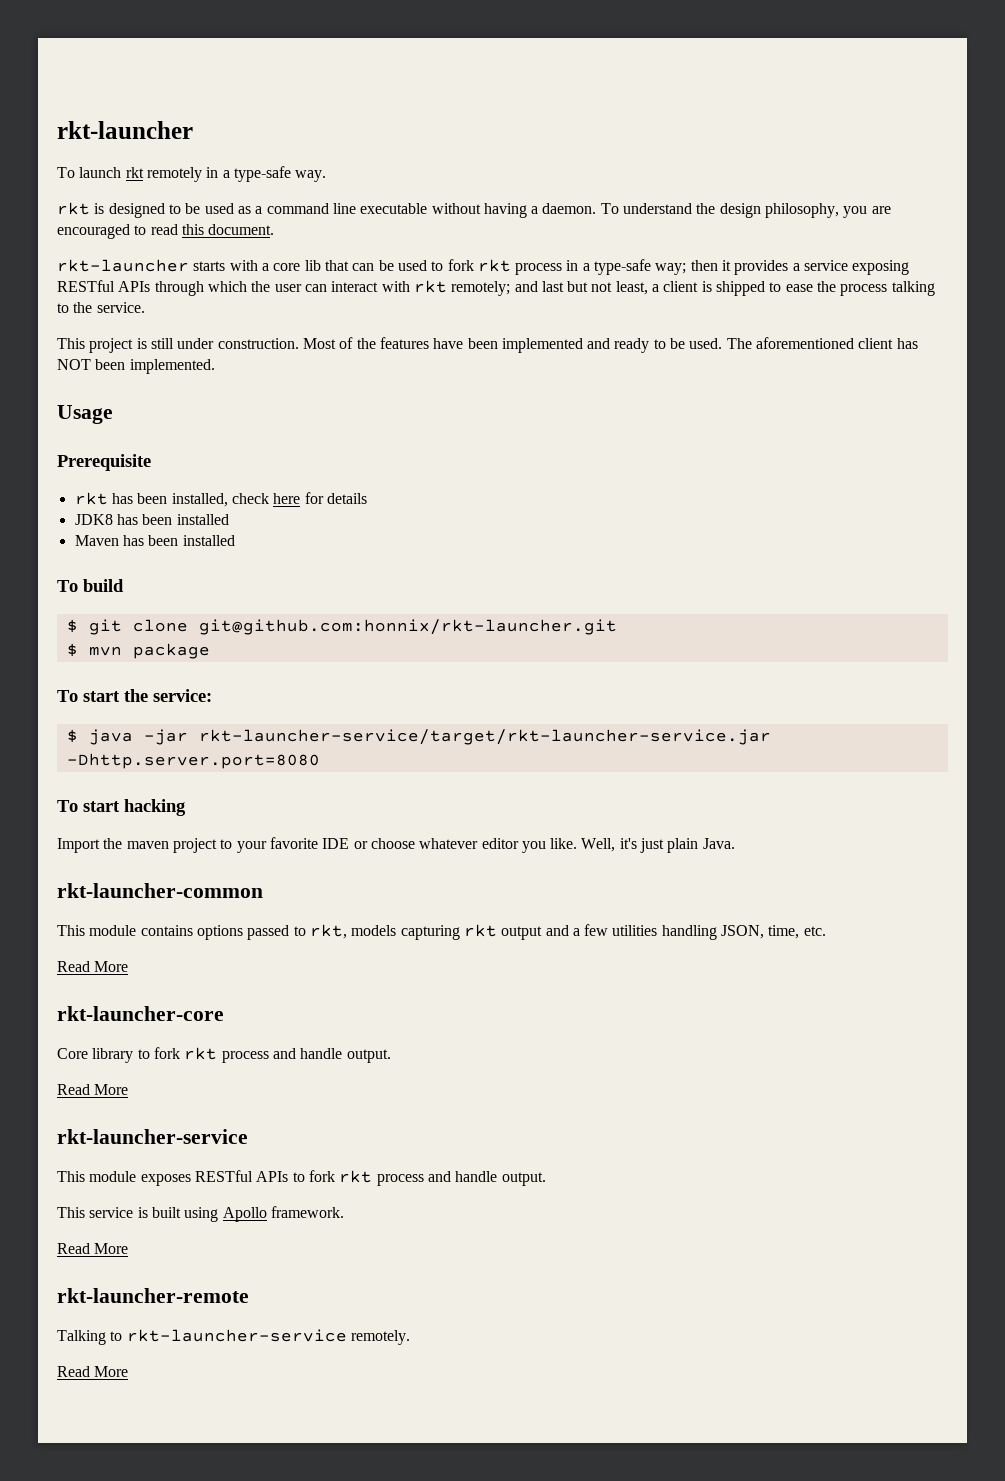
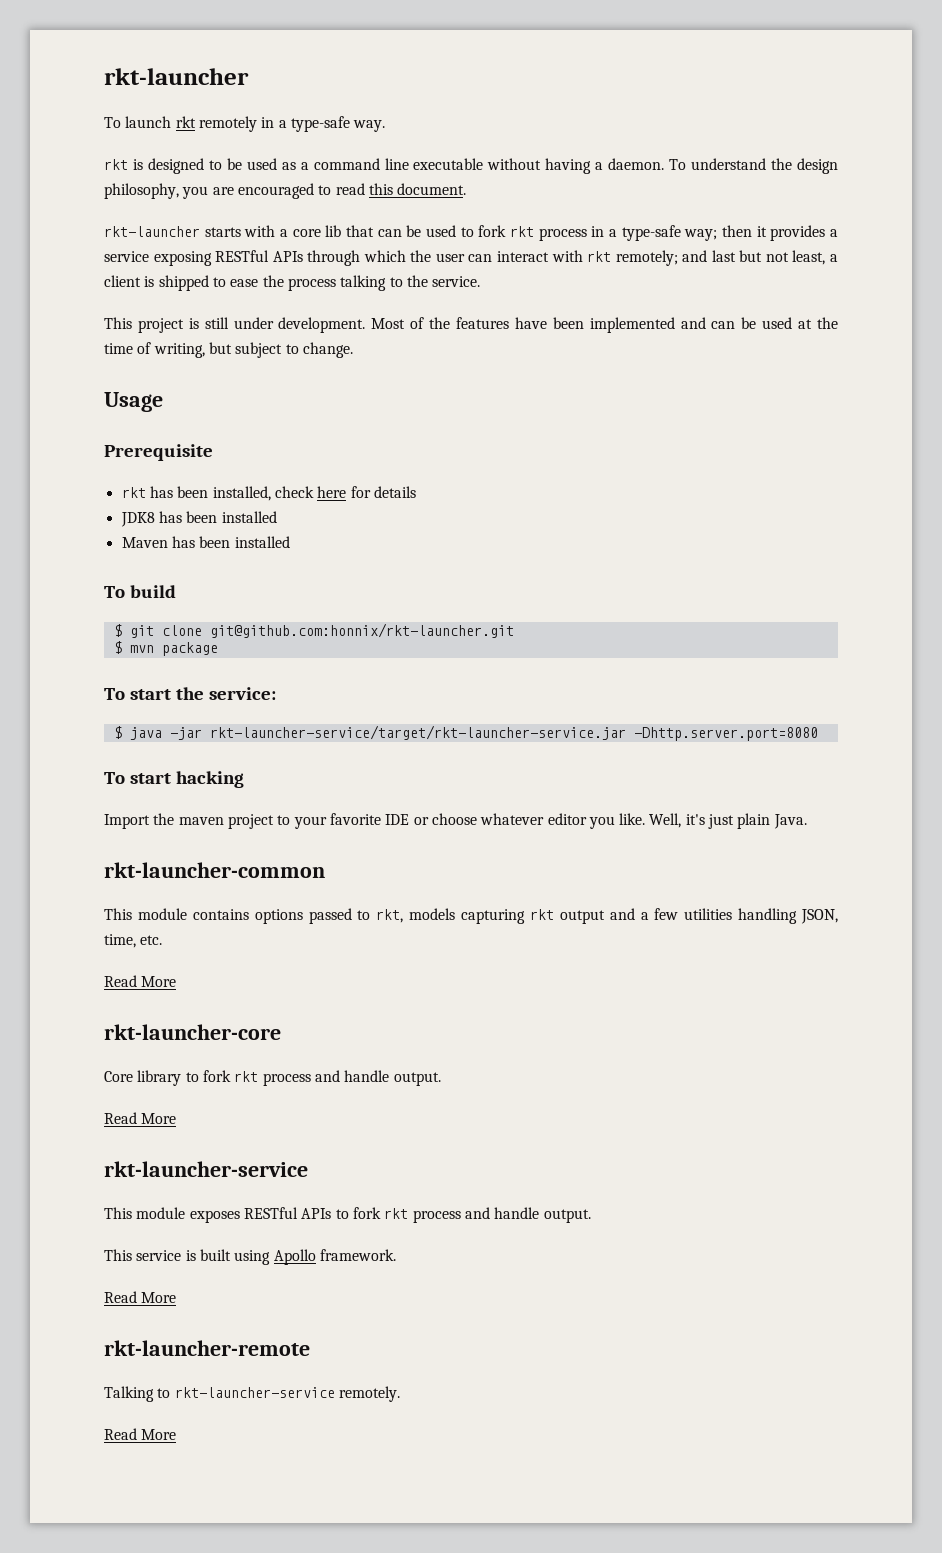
- This project is still under construction.
+ This project is still under development.
- Most of the features have been implemented and ready to be used. The aforementioned client has NOT been implemented.
+ Most of the features have been implemented and can be used at the time of writing, but subject to change.

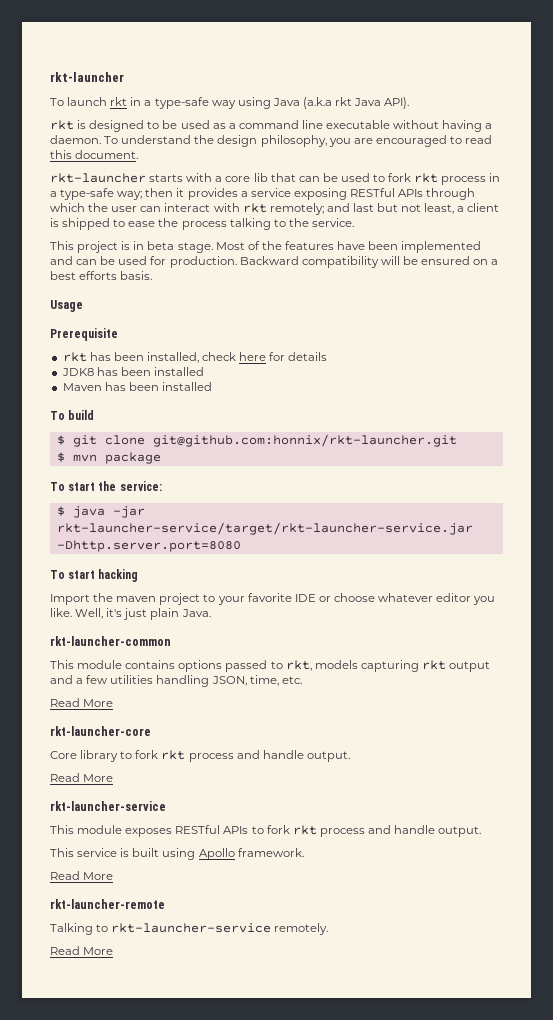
- To launch rkt remotely in a type-safe way.
+ To launch rkt in a type-safe way using Java (a.k.a rkt Java API).
- This project is still under development.
+ This project is in beta stage.
- Most of the features have been implemented and can be used at the time of writing, but subject to change.
+ Most of the features have been implemented and can be used for production. Backward compatibility will be ensured on a best efforts basis.

